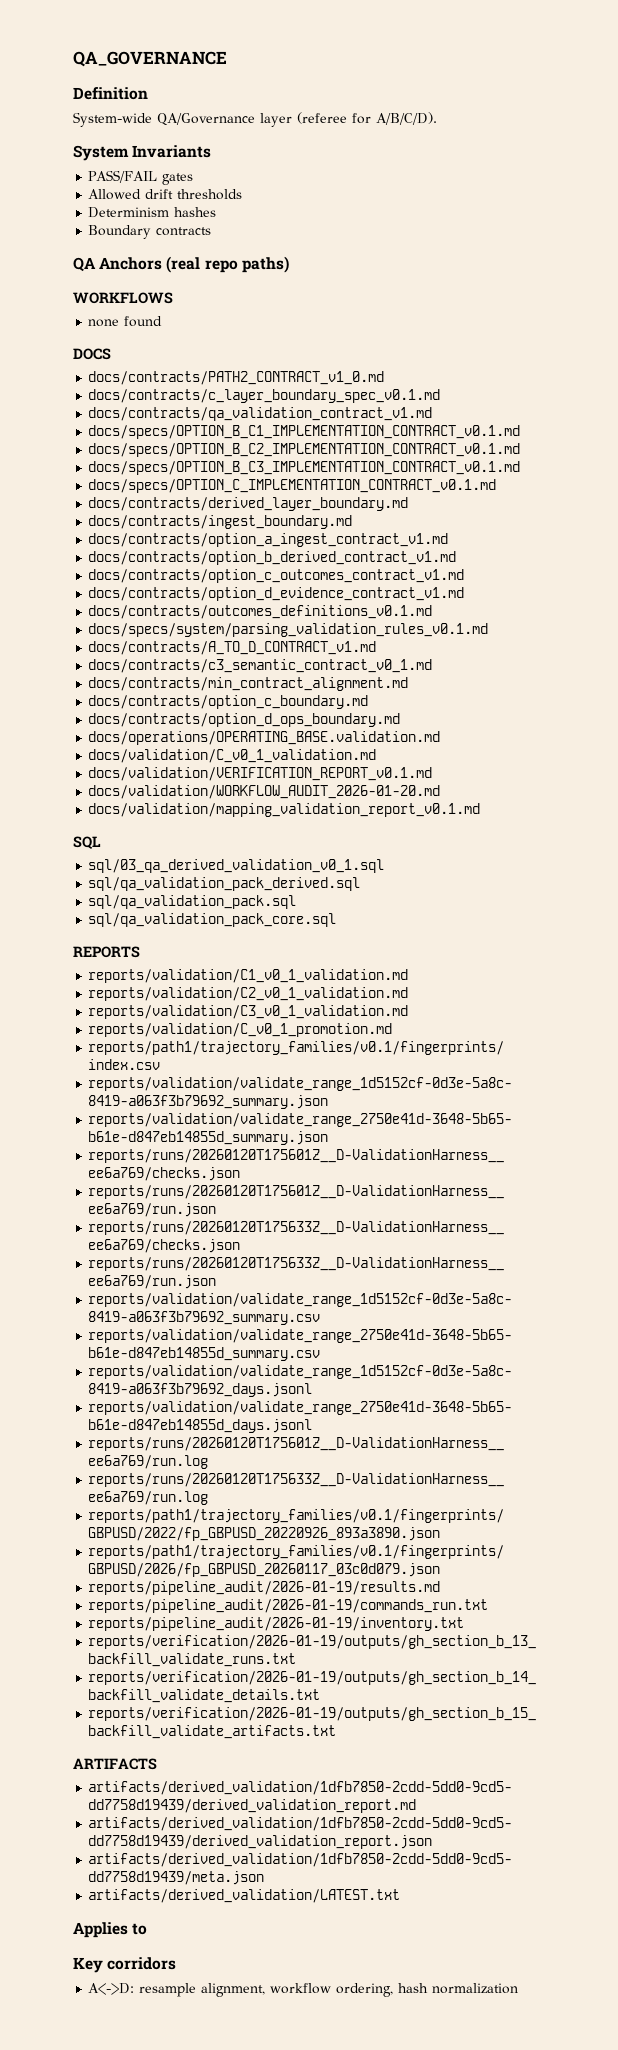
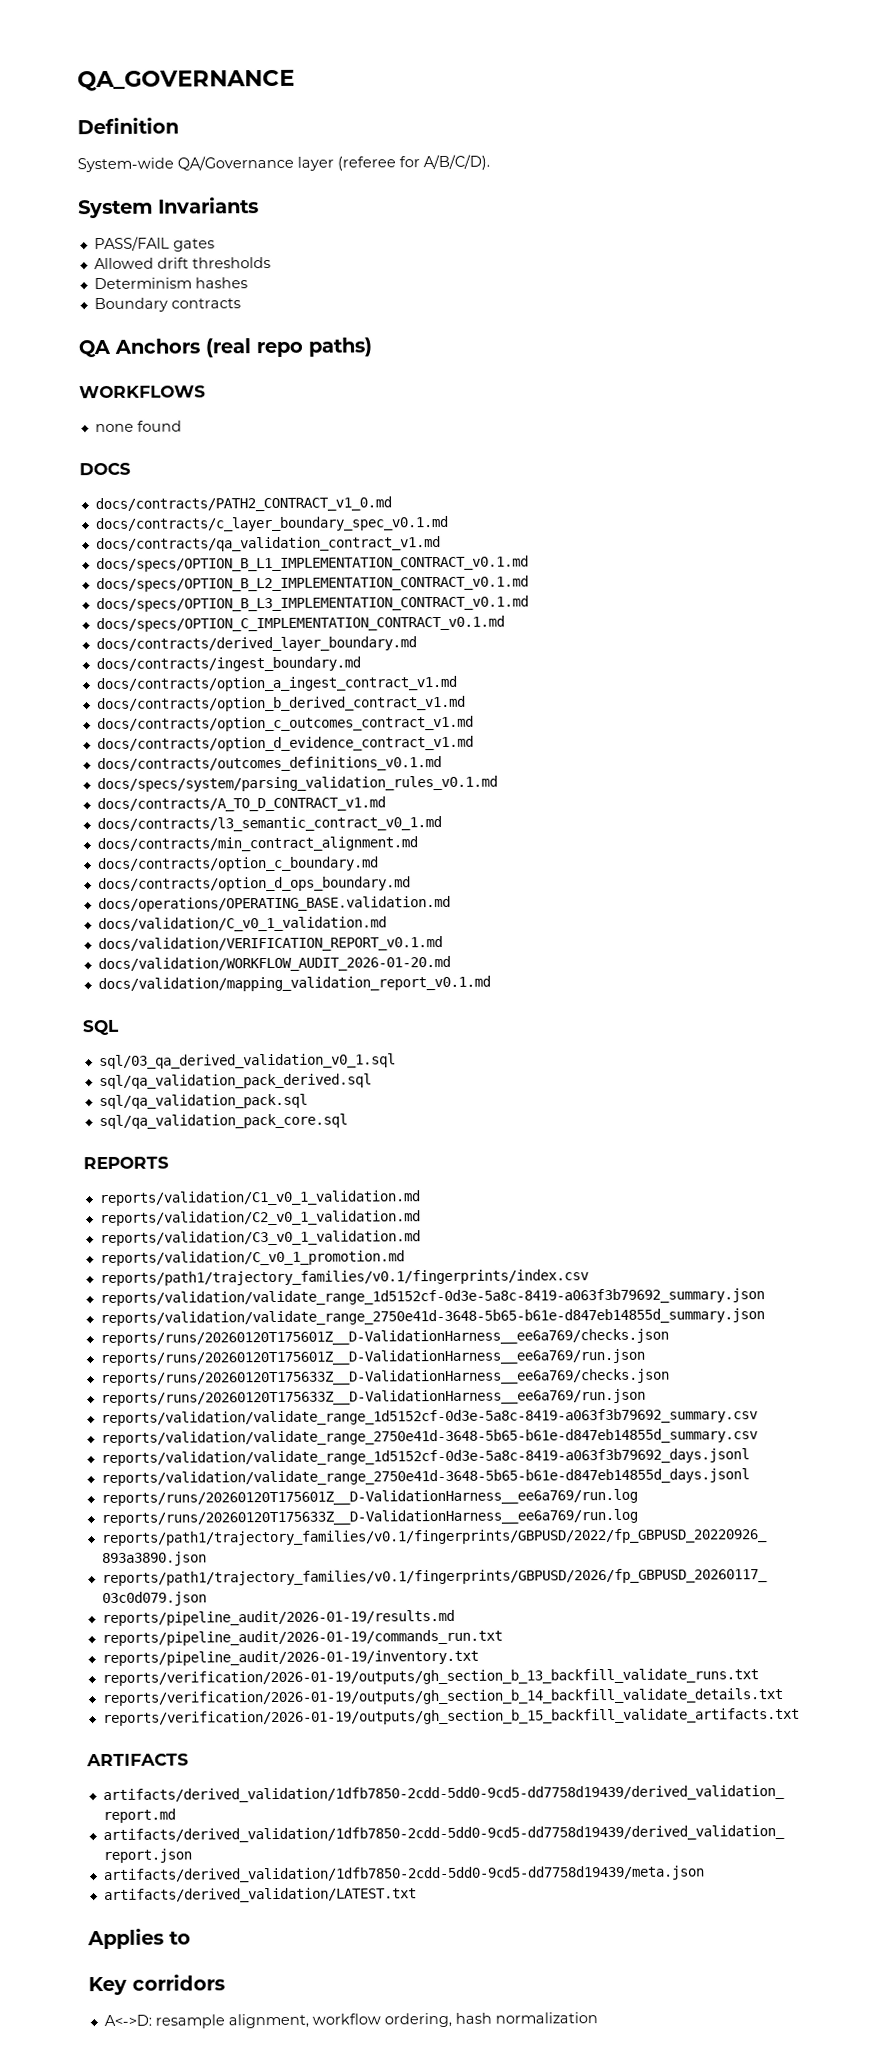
- docs/specs/OPTION_B_C1_IMPLEMENTATION_CONTRACT_v0.1.md
- docs/specs/OPTION_B_C2_IMPLEMENTATION_CONTRACT_v0.1.md
- docs/specs/OPTION_B_C3_IMPLEMENTATION_CONTRACT_v0.1.md
+ docs/specs/OPTION_B_L1_IMPLEMENTATION_CONTRACT_v0.1.md
+ docs/specs/OPTION_B_L2_IMPLEMENTATION_CONTRACT_v0.1.md
+ docs/specs/OPTION_B_L3_IMPLEMENTATION_CONTRACT_v0.1.md
- docs/contracts/c3_semantic_contract_v0_1.md
+ docs/contracts/l3_semantic_contract_v0_1.md

